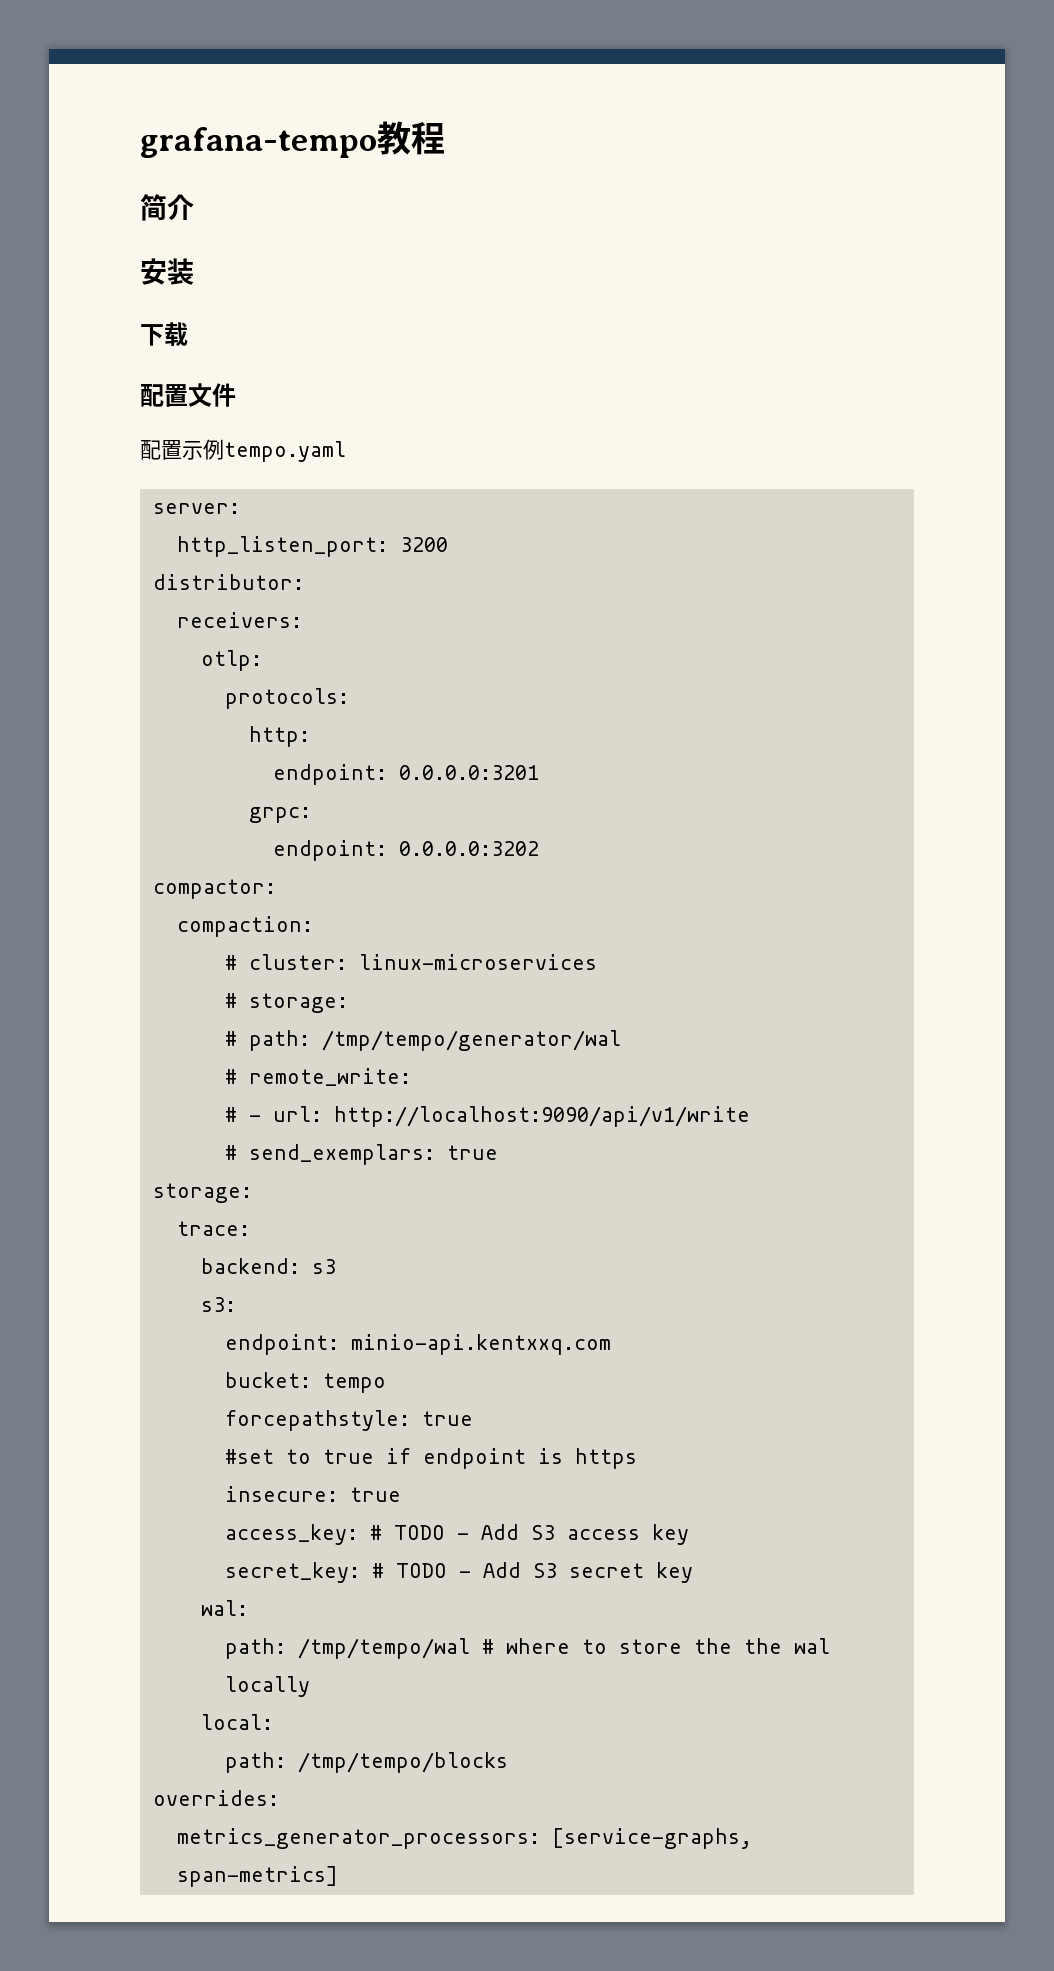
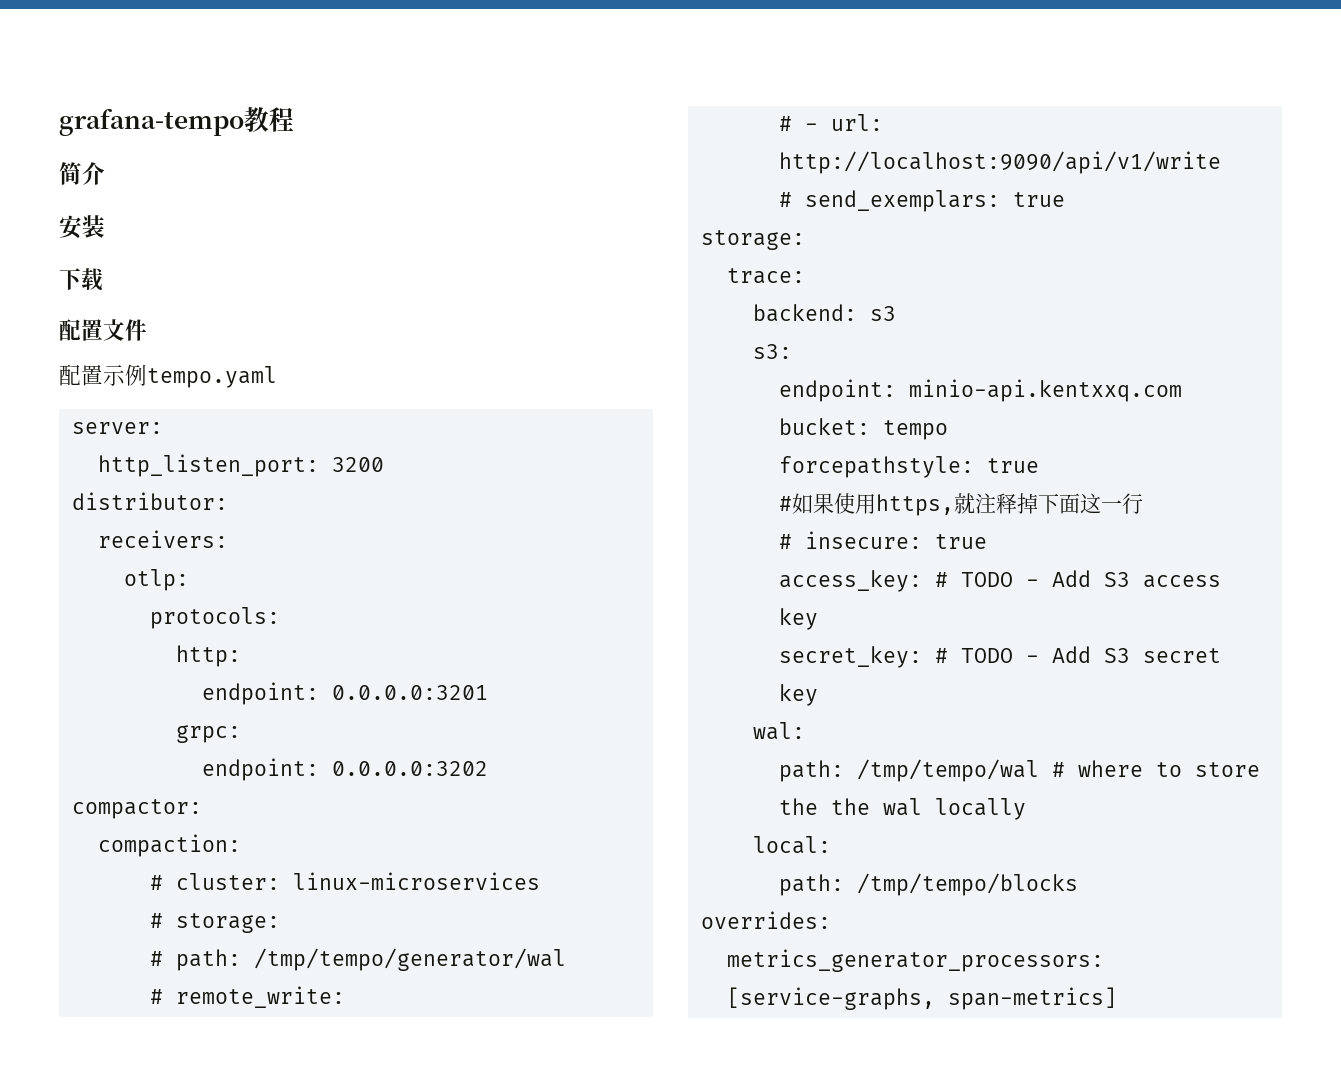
- #set to true if endpoint is https
- insecure: true
+ #如果使用https,就注释掉下面这一行
+ # insecure: true

